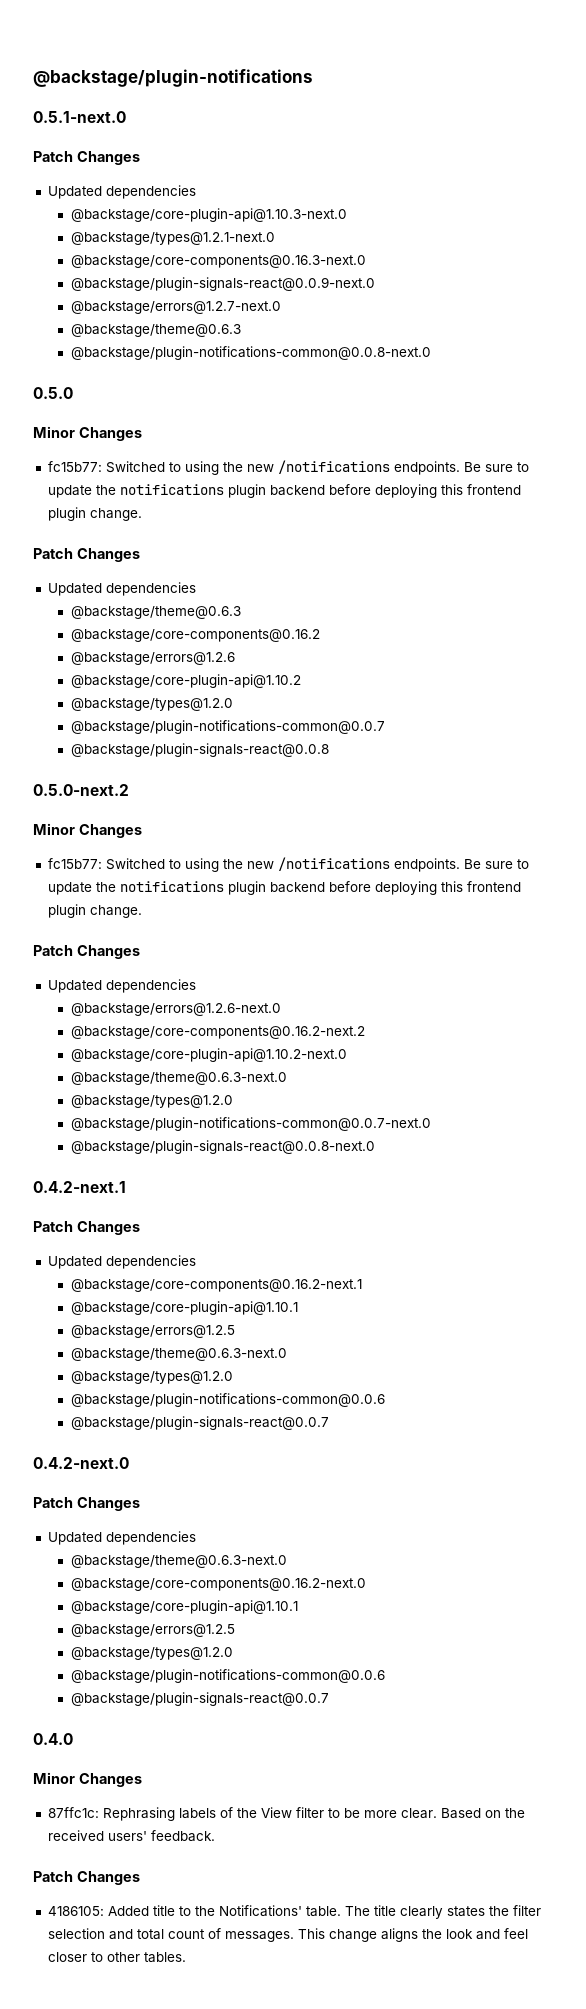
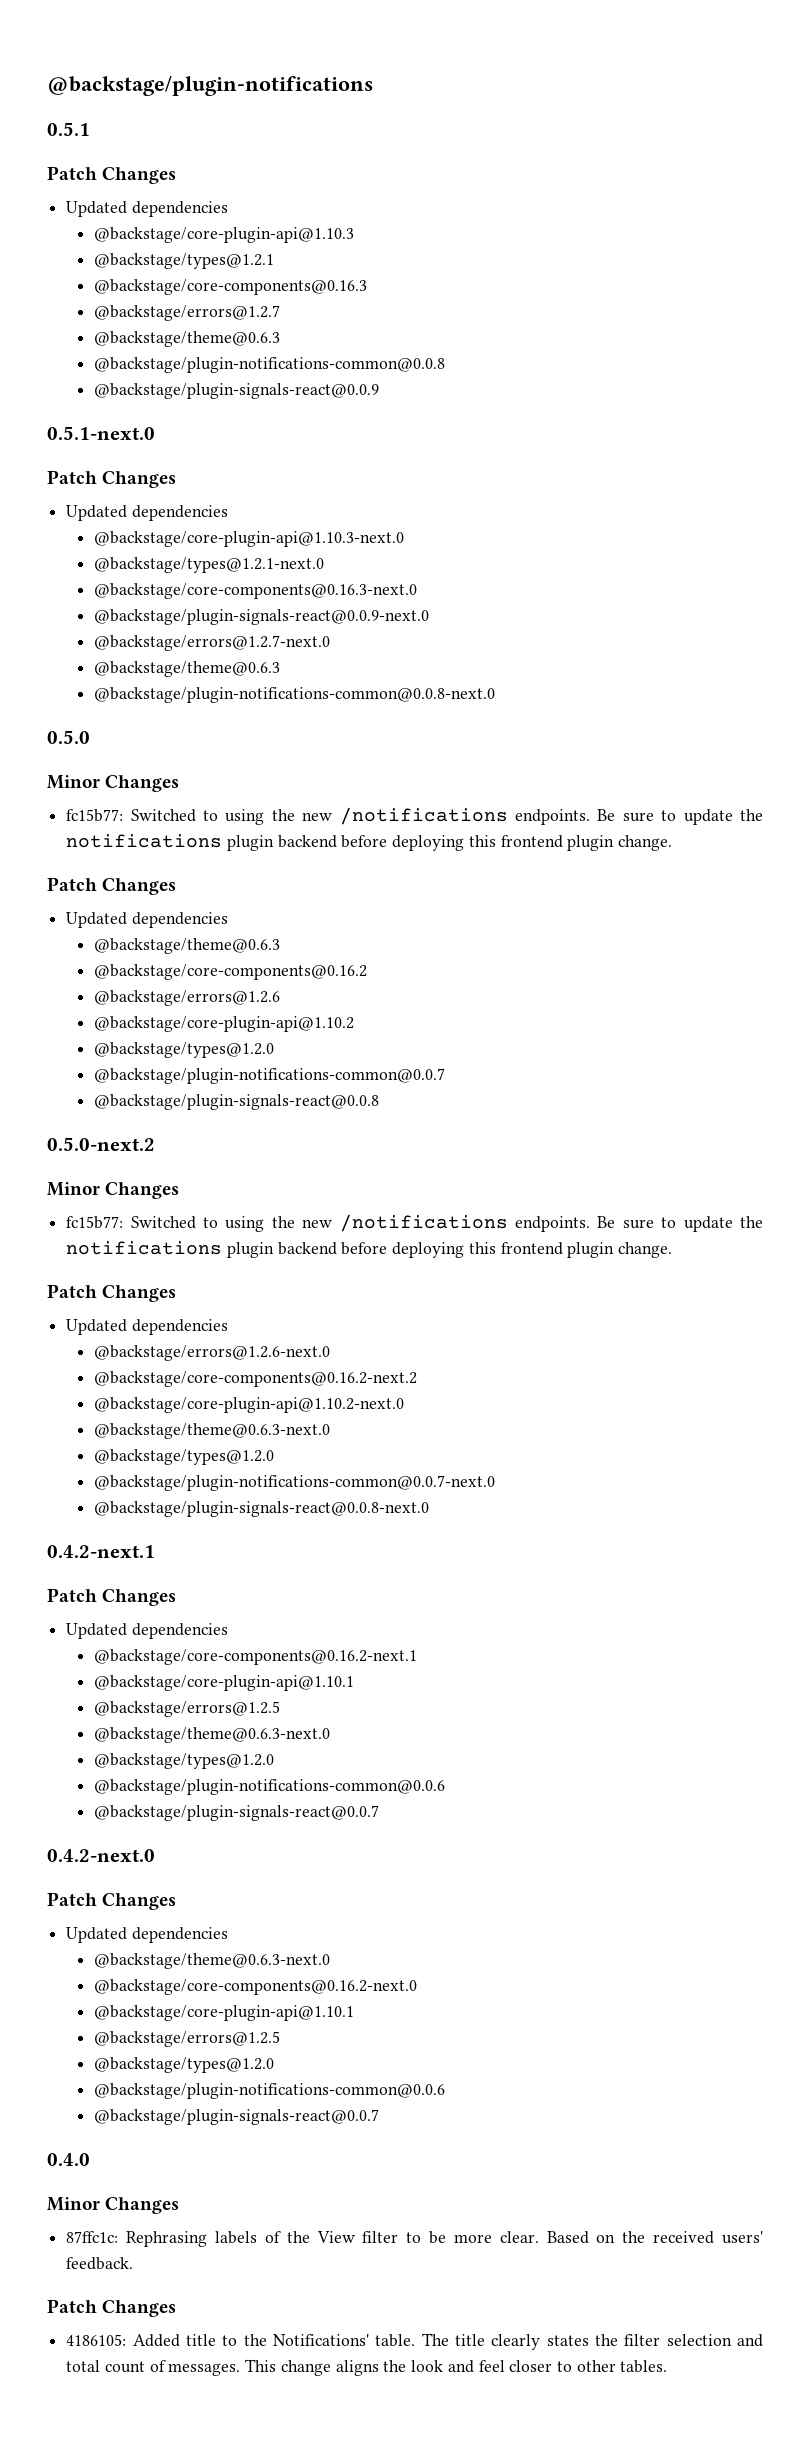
+ 0.5.1
+ Patch Changes
+ Updated dependencies
+ @backstage/core-plugin-api@1.10.3
+ @backstage/types@1.2.1
+ @backstage/core-components@0.16.3
+ @backstage/errors@1.2.7
+ @backstage/theme@0.6.3
+ @backstage/plugin-notifications-common@0.0.8
+ @backstage/plugin-signals-react@0.0.9

